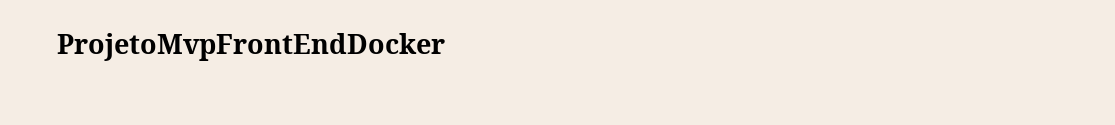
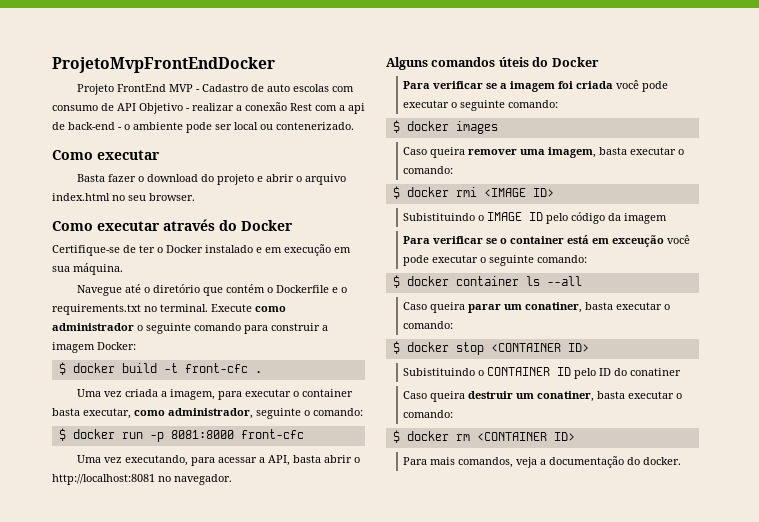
+ Projeto FrontEnd MVP - Cadastro de auto escolas com consumo de API Objetivo - realizar a conexão Rest com a api de back-end - o ambiente pode ser local ou contenerizado.
+ Como executar
+ Basta fazer o download do projeto e abrir o arquivo index.html no seu browser.
+ Como executar através do Docker
+ Certifique-se de ter o Docker instalado e em execução em sua máquina.
+ Navegue até o diretório que contém o Dockerfile e o requirements.txt no terminal. Execute como administrador o seguinte comando para construir a imagem Docker:
+ $ docker build -t front-cfc .
+ Uma vez criada a imagem, para executar o container basta executar, como administrador, seguinte o comando:
+ $ docker run -p 8081:8000 front-cfc
+ Uma vez executando, para acessar a API, basta abrir o http://localhost:8081 no navegador.
+ Alguns comandos úteis do Docker
+ Para verificar se a imagem foi criada você pode executar o seguinte comando:
+ $ docker images
+ Caso queira remover uma imagem, basta executar o comando:
+ $ docker rmi <IMAGE ID>
+ Subistituindo o IMAGE ID pelo código da imagem
+ Para verificar se o container está em exceução você pode executar o seguinte comando:
+ $ docker container ls --all
+ Caso queira parar um conatiner, basta executar o comando:
+ $ docker stop <CONTAINER ID>
+ Subistituindo o CONTAINER ID pelo ID do conatiner
+ Caso queira destruir um conatiner, basta executar o comando:
+ $ docker rm <CONTAINER ID>
+ Para mais comandos, veja a documentação do docker.

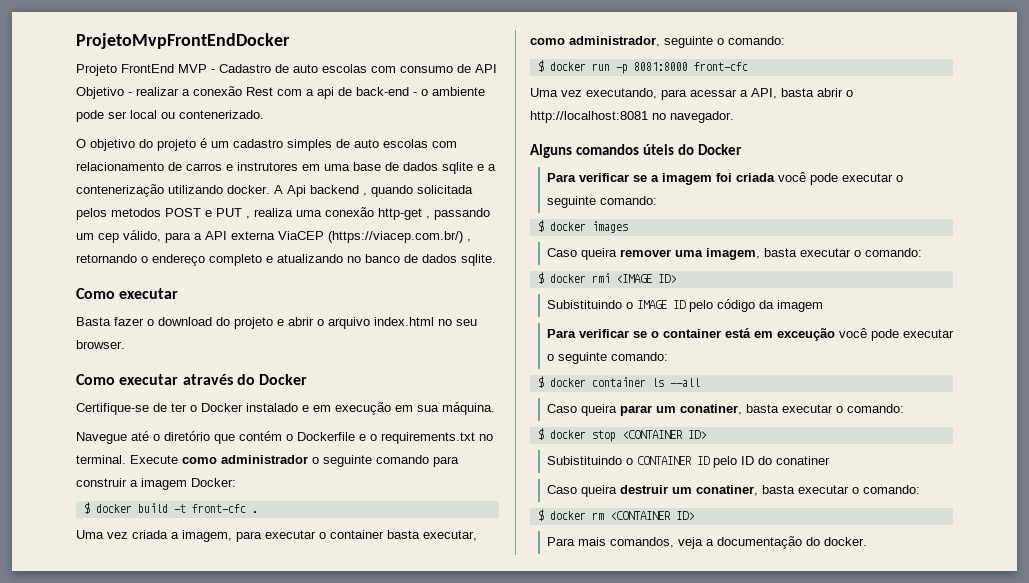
+ O objetivo do projeto é um cadastro simples de auto escolas com relacionamento de carros e instrutores em uma base de dados sqlite e a contenerização utilizando docker. A Api backend , quando solicitada pelos metodos POST e PUT , realiza uma conexão http-get , passando um cep válido, para a API externa ViaCEP (https://viacep.com.br/) , retornando o endereço completo e atualizando no banco de dados sqlite.

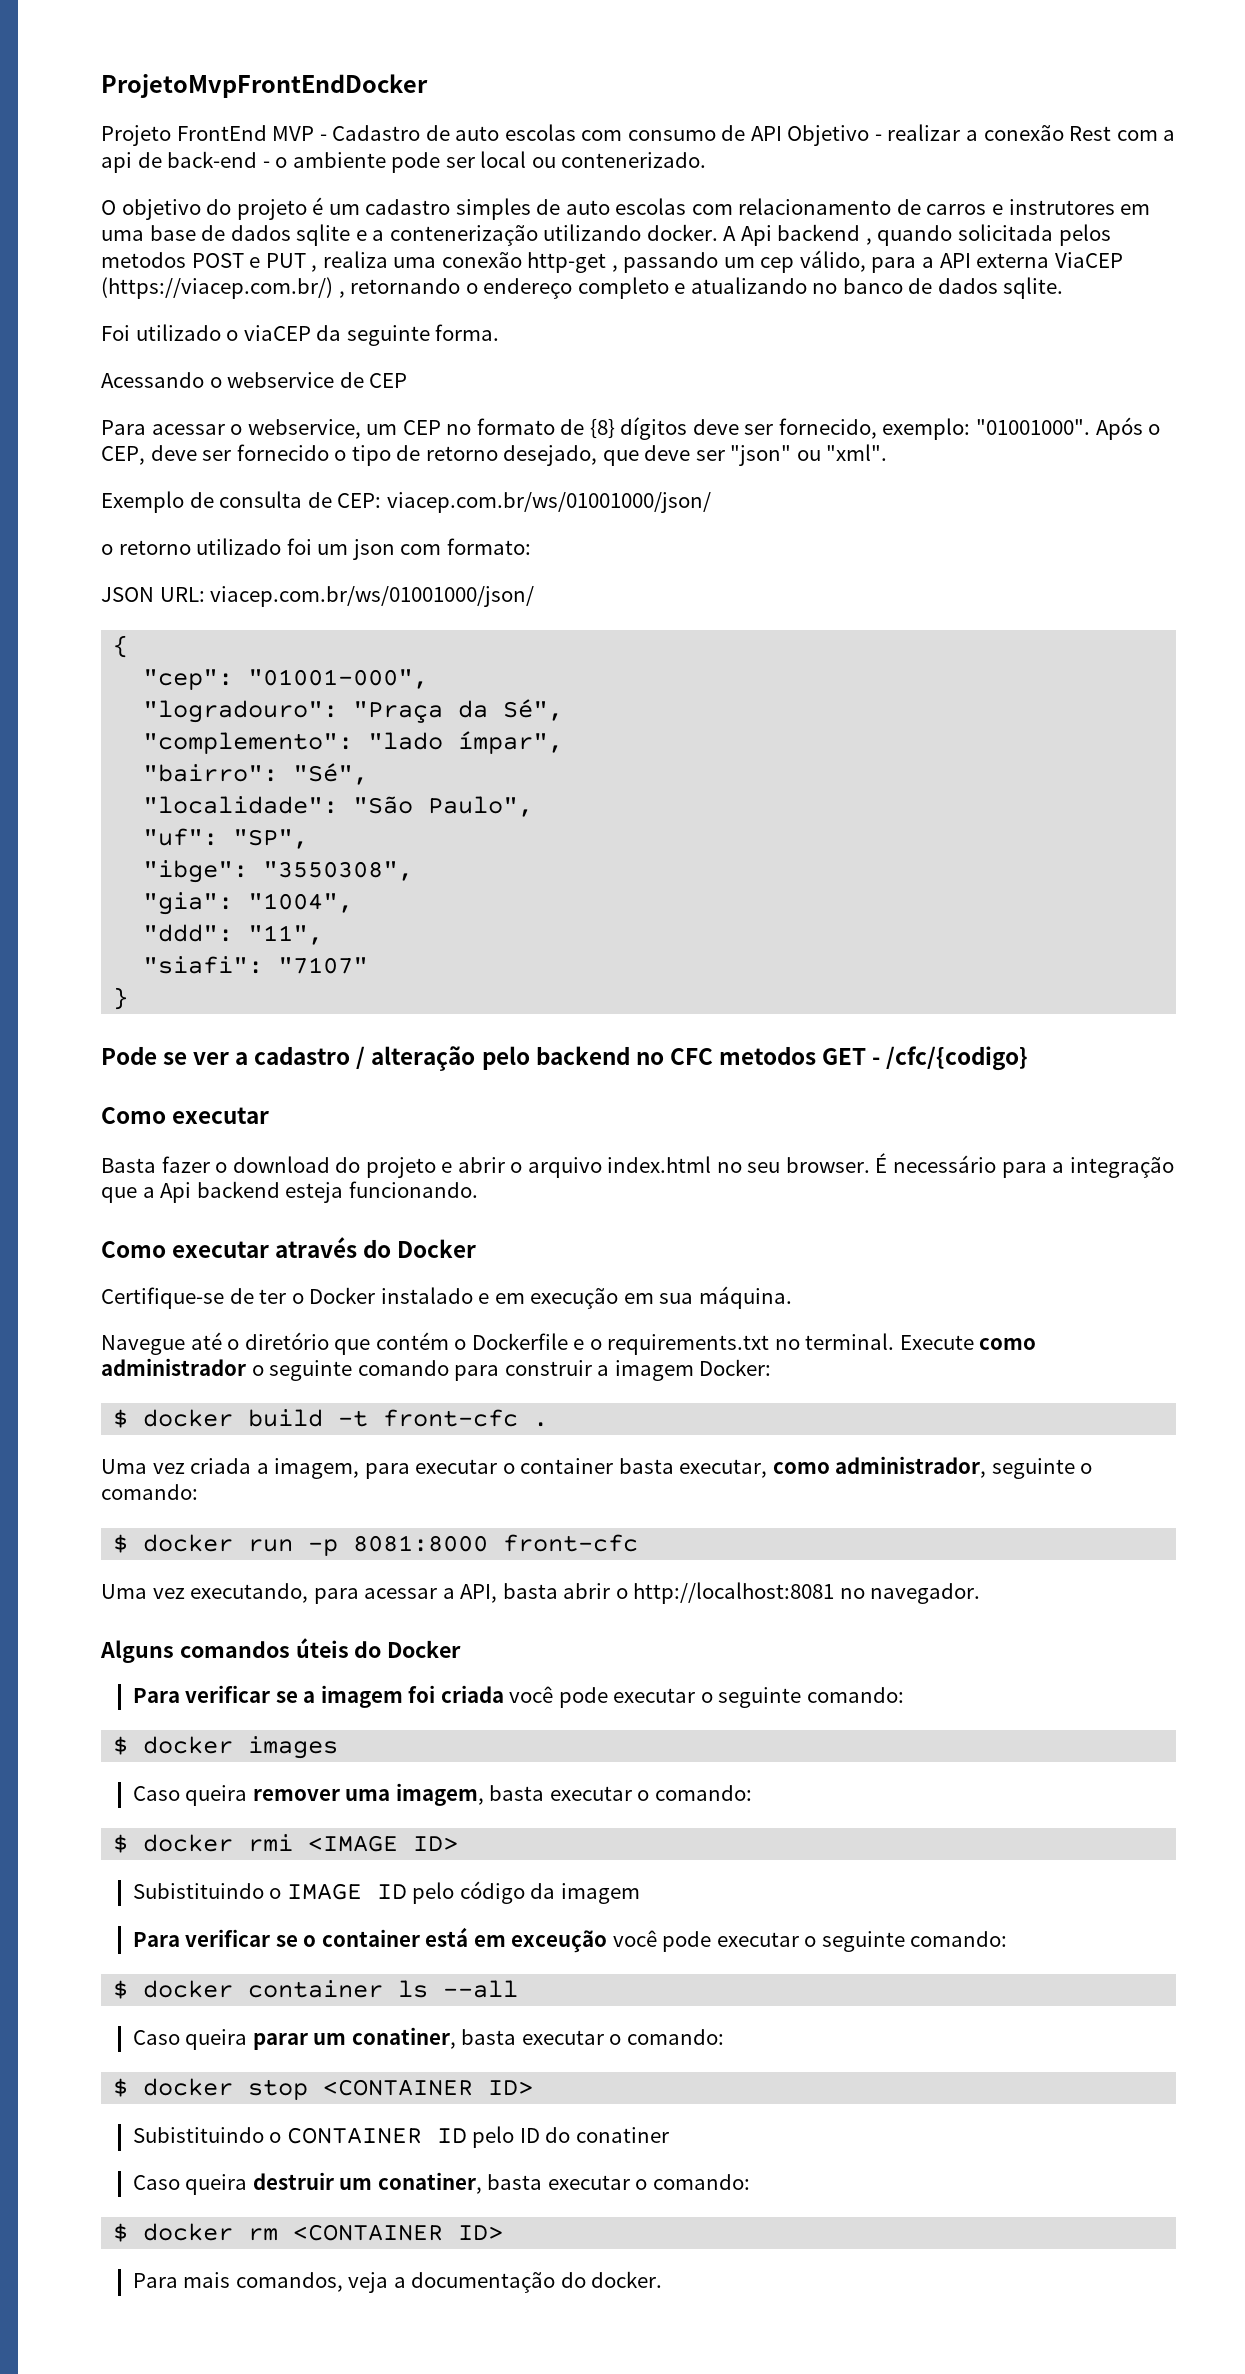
+ Foi utilizado o viaCEP da seguinte forma.
+ Acessando o webservice de CEP
+ Para acessar o webservice, um CEP no formato de {8} dígitos deve ser fornecido, exemplo: "01001000". Após o CEP, deve ser fornecido o tipo de retorno desejado, que deve ser "json" ou "xml".
+ Exemplo de consulta de CEP: viacep.com.br/ws/01001000/json/
+ o retorno utilizado foi um json com formato:
+ JSON URL: viacep.com.br/ws/01001000/json/
+ {
+ "cep": "01001-000",
+ "logradouro": "Praça da Sé",
+ "complemento": "lado ímpar",
+ "bairro": "Sé",
+ "localidade": "São Paulo",
+ "uf": "SP",
+ "ibge": "3550308",
+ "gia": "1004",
+ "ddd": "11",
+ "siafi": "7107"
+ }
+ Pode se ver a cadastro / alteração pelo backend no CFC metodos GET - /cfc/{codigo}
+ É necessário para a integração que a Api backend esteja funcionando.

